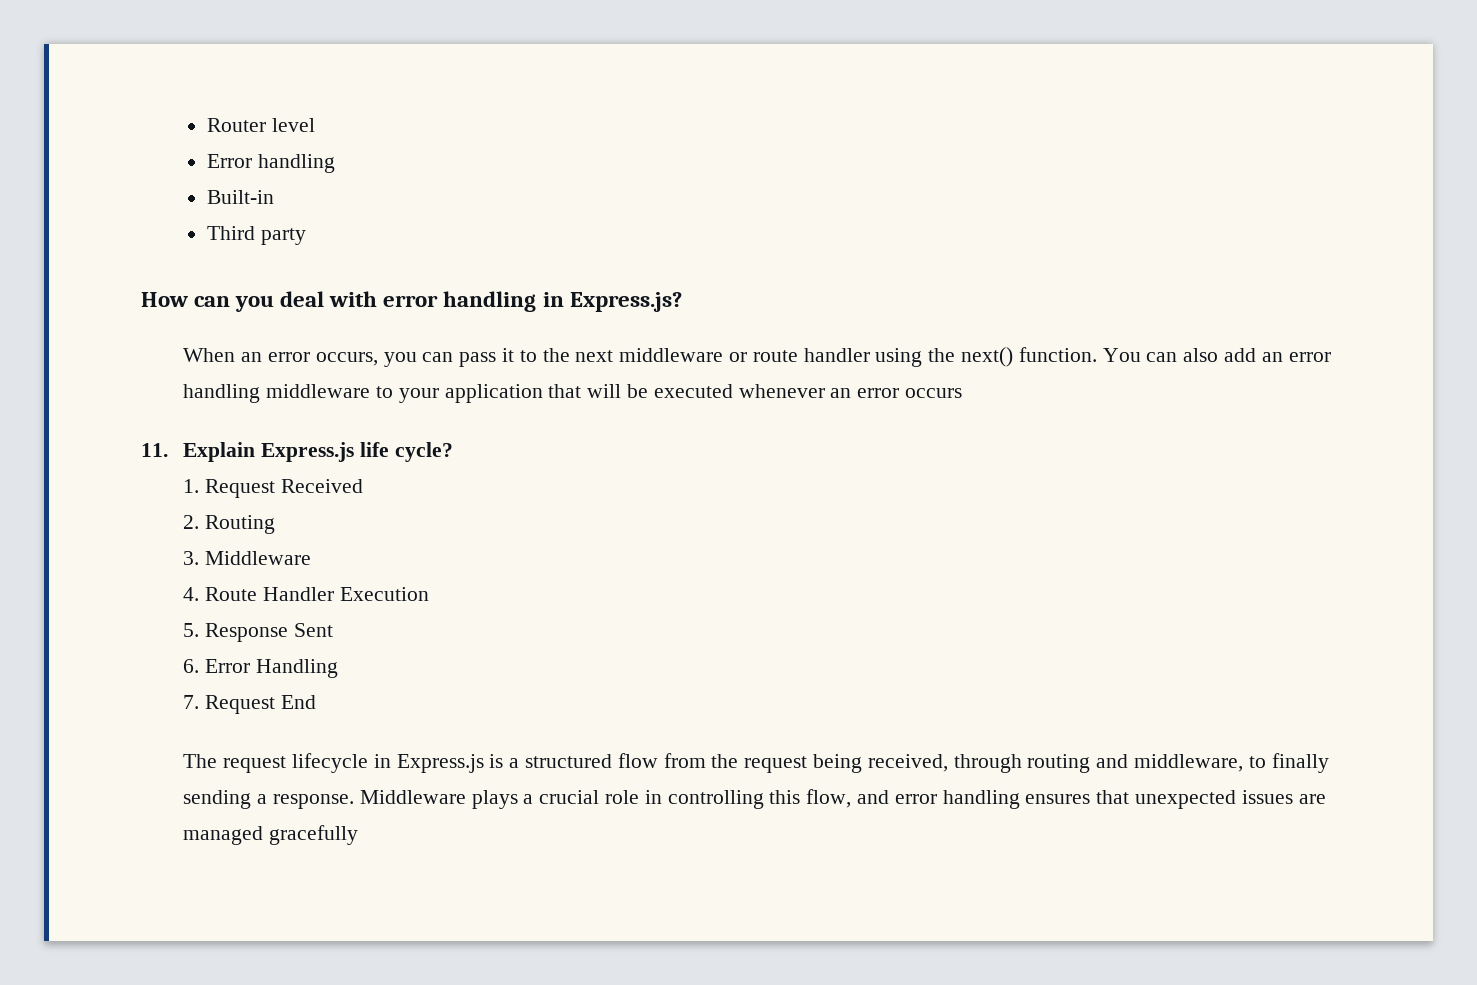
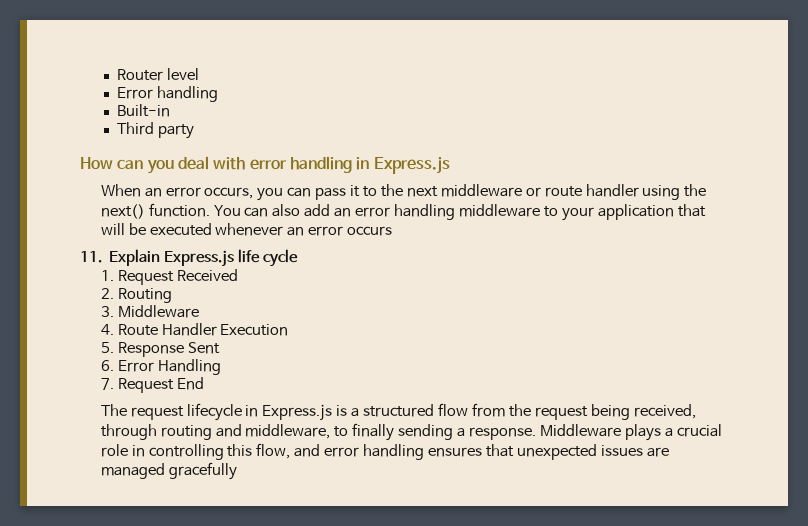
- How can you deal with error handling in Express.js?
+ How can you deal with error handling in Express.js
- 11. Explain Express.js life cycle?
+ 11. Explain Express.js life cycle

